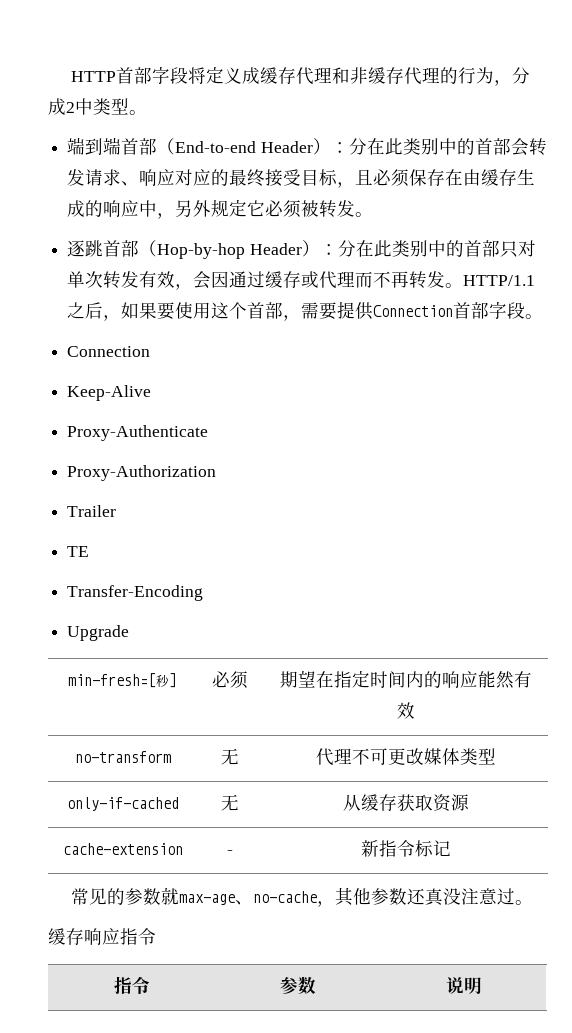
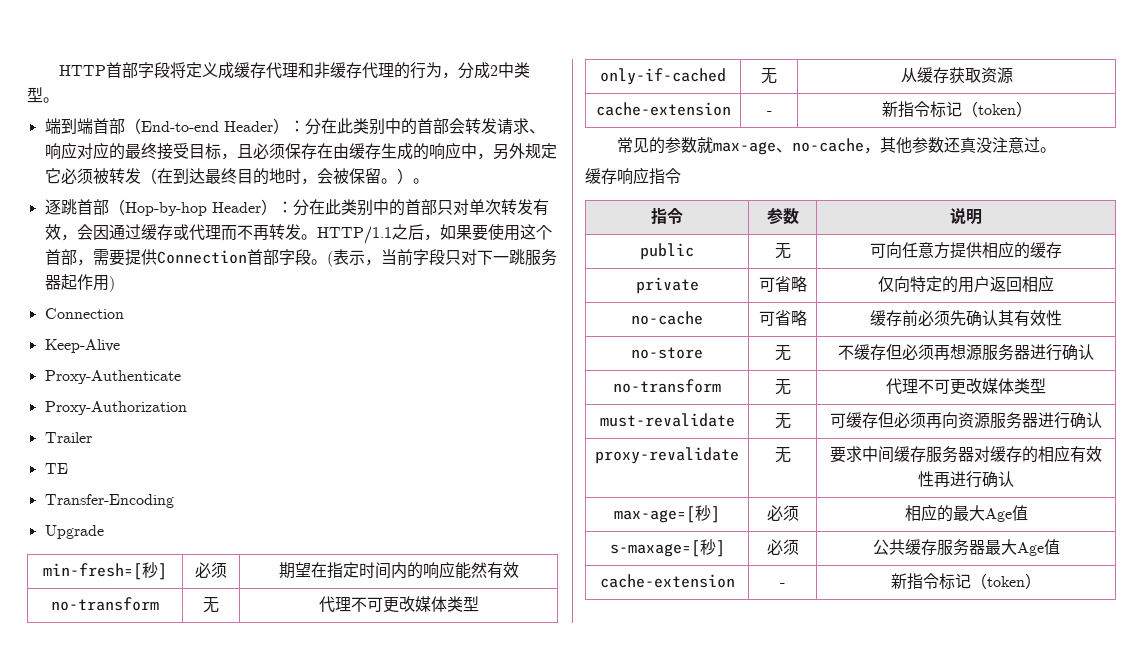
- 端到端首部（End-to-end Header）：分在此类别中的首部会转发请求、响应对应的最终接受目标，且必须保存在由缓存生成的响应中，另外规定它必须被转发。
+ 端到端首部（End-to-end Header）：分在此类别中的首部会转发请求、响应对应的最终接受目标，且必须保存在由缓存生成的响应中，另外规定它必须被转发（在到达最终目的地时，会被保留。）。
+ (表示，当前字段只对下一跳服务器起作用)
  only-if-cached | 无 | 从缓存获取资源
- cache-extension | - | 新指令标记
+ cache-extension | - | 新指令标记（token）
+ public | 无 | 可向任意方提供相应的缓存
+ private | 可省略 | 仅向特定的用户返回相应
+ no-cache | 可省略 | 缓存前必须先确认其有效性
+ no-store | 无 | 不缓存但必须再想源服务器进行确认
+ no-transform | 无 | 代理不可更改媒体类型
+ must-revalidate | 无 | 可缓存但必须再向资源服务器进行确认
+ proxy-revalidate | 无 | 要求中间缓存服务器对缓存的相应有效性再进行确认
+ max-age=[秒] | 必须 | 相应的最大Age值
+ s-maxage=[秒] | 必须 | 公共缓存服务器最大Age值
+ cache-extension | - | 新指令标记（token）

